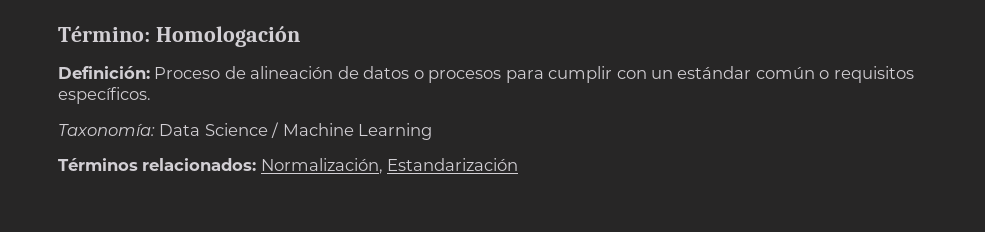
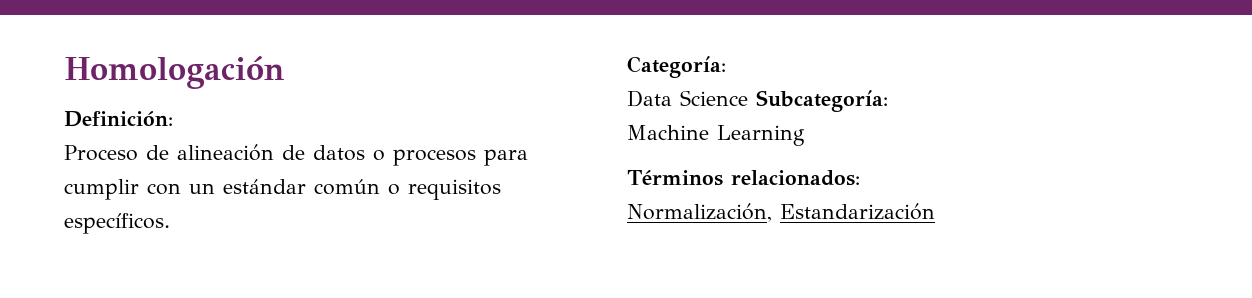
- Término: Homologación
+ Homologación
- Definición: Proceso de alineación de datos o procesos para cumplir con un estándar común o requisitos específicos.
+ Definición:
+ Proceso de alineación de datos o procesos para cumplir con un estándar común o requisitos específicos.
- Taxonomía: Data Science / Machine Learning
+ Categoría:
+ Data Science Subcategoría:
+ Machine Learning
- Términos relacionados: Normalización, Estandarización
+ Términos relacionados:
+ Normalización, Estandarización

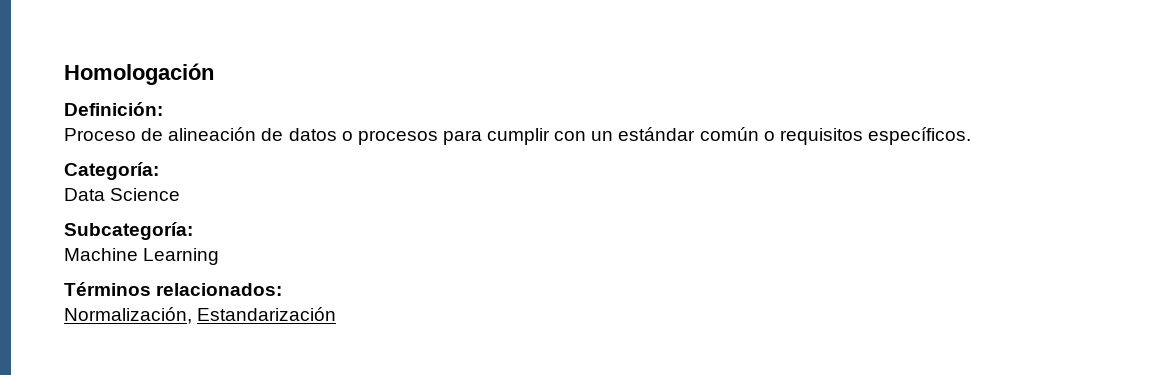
- Data Science Subcategoría:
+ Data Science
+ Subcategoría:

